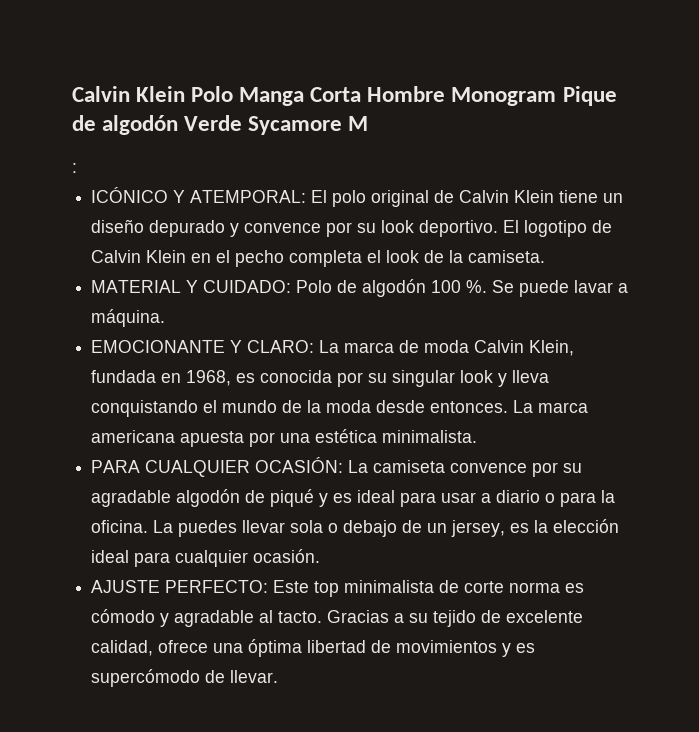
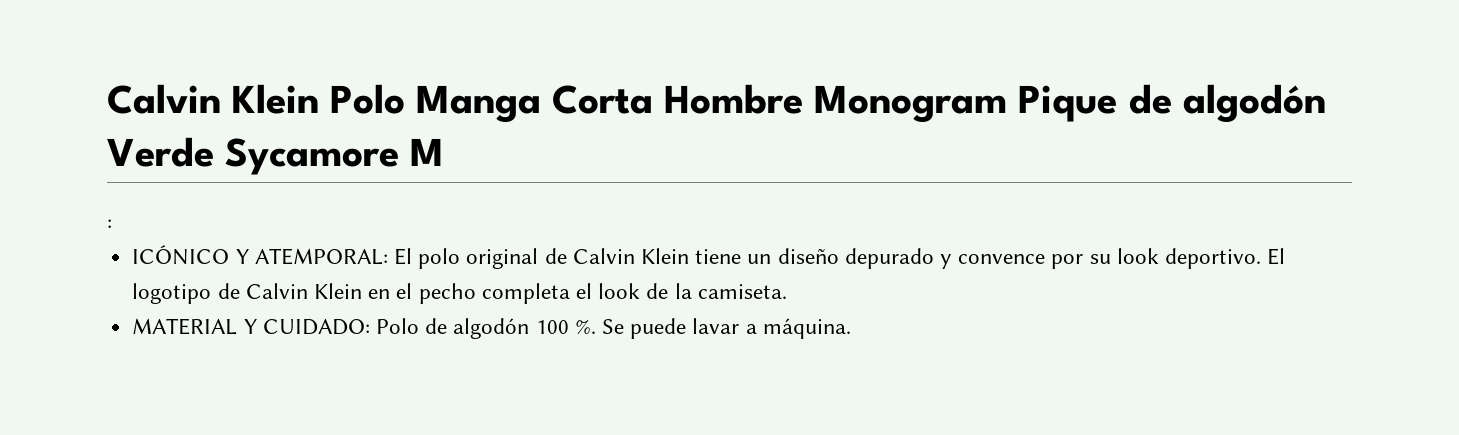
- EMOCIONANTE Y CLARO: La marca de moda Calvin Klein, fundada en 1968, es conocida por su singular look y lleva conquistando el mundo de la moda desde entonces. La marca americana apuesta por una estética minimalista.
- PARA CUALQUIER OCASIÓN: La camiseta convence por su agradable algodón de piqué y es ideal para usar a diario o para la oficina. La puedes llevar sola o debajo de un jersey, es la elección ideal para cualquier ocasión.
- AJUSTE PERFECTO: Este top minimalista de corte norma es cómodo y agradable al tacto. Gracias a su tejido de excelente calidad, ofrece una óptima libertad de movimientos y es supercómodo de llevar.

